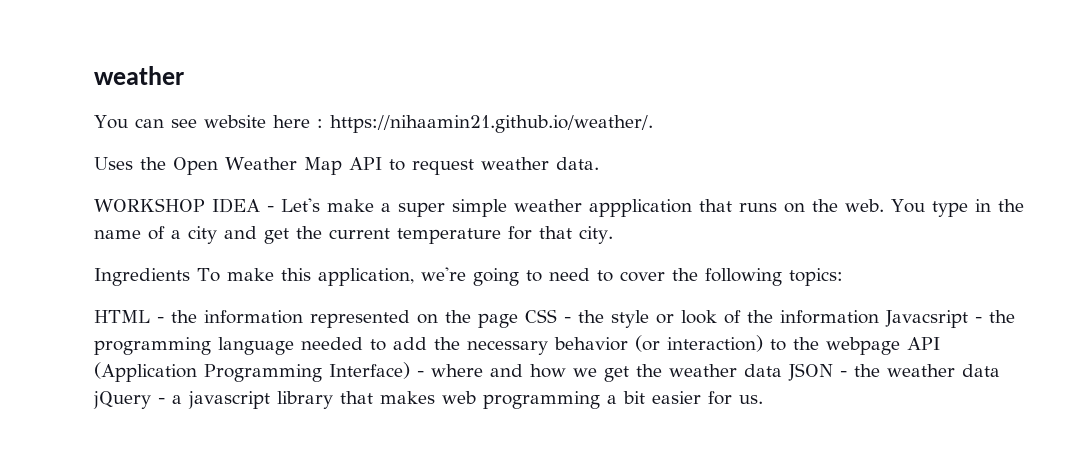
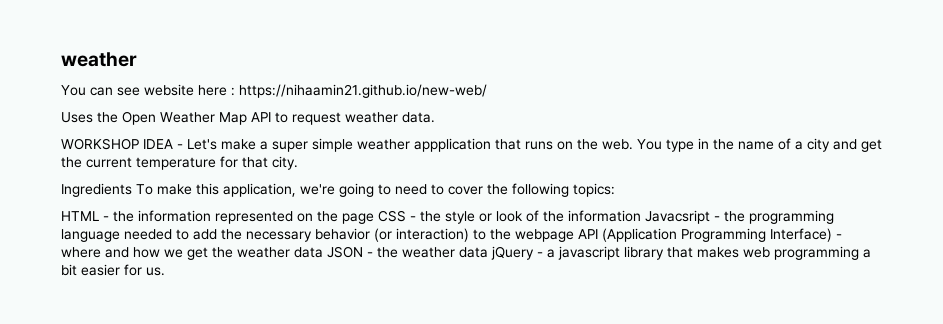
- You can see website here : https://nihaamin21.github.io/weather/.
+ You can see website here : https://nihaamin21.github.io/new-web/

